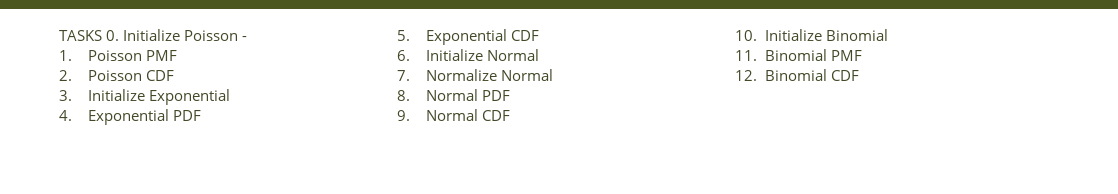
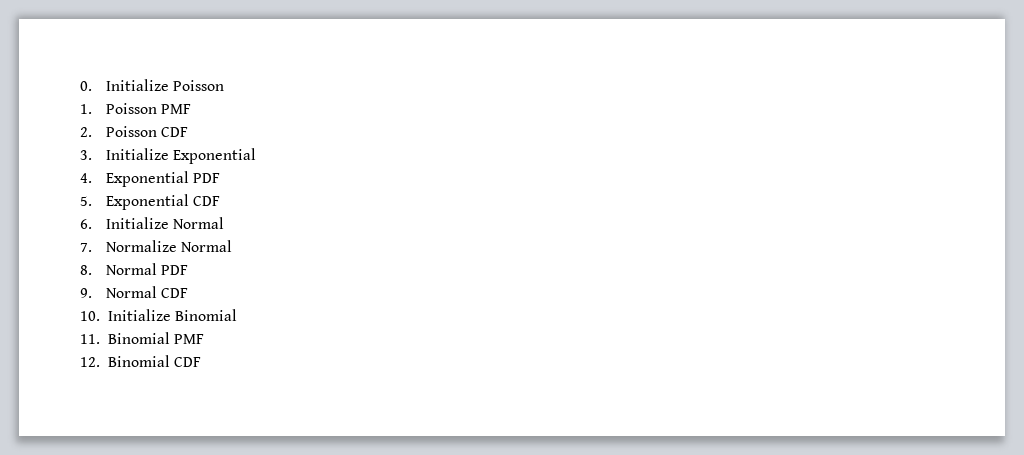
- TASKS 0. Initialize Poisson -
+ 0. Initialize Poisson

